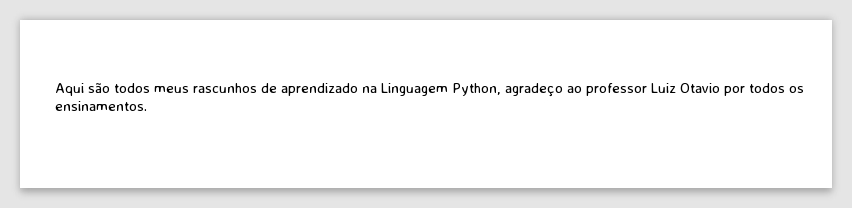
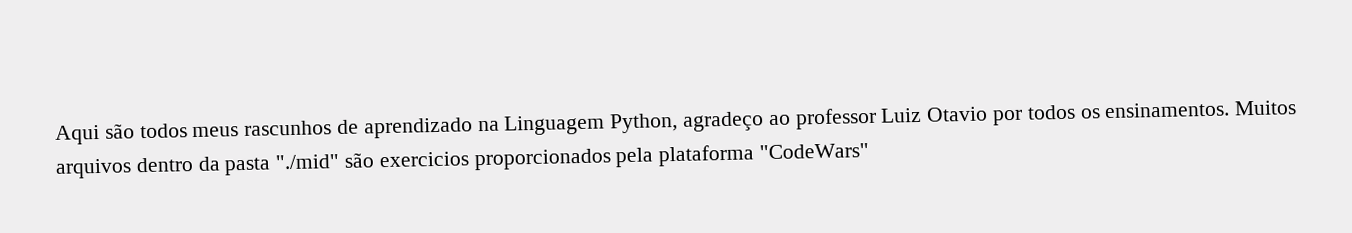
+ Muitos arquivos dentro da pasta "./mid" são exercicios proporcionados pela plataforma "CodeWars"

